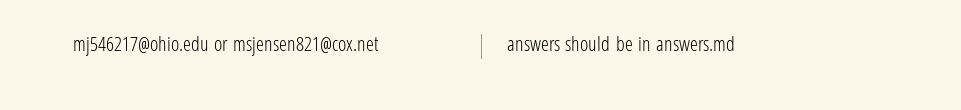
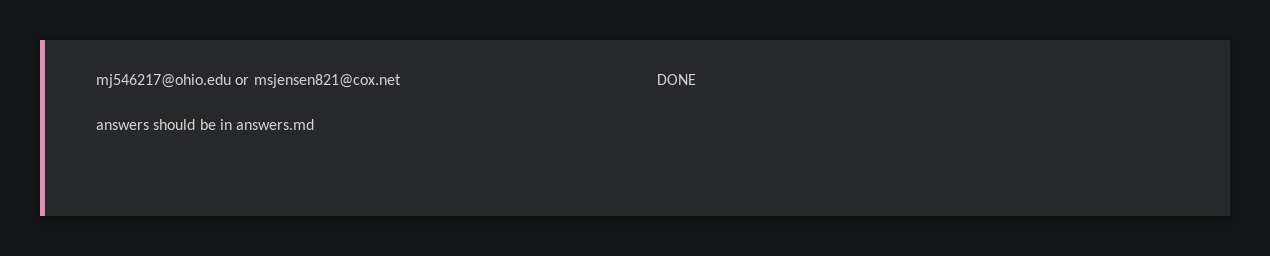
+ DONE

